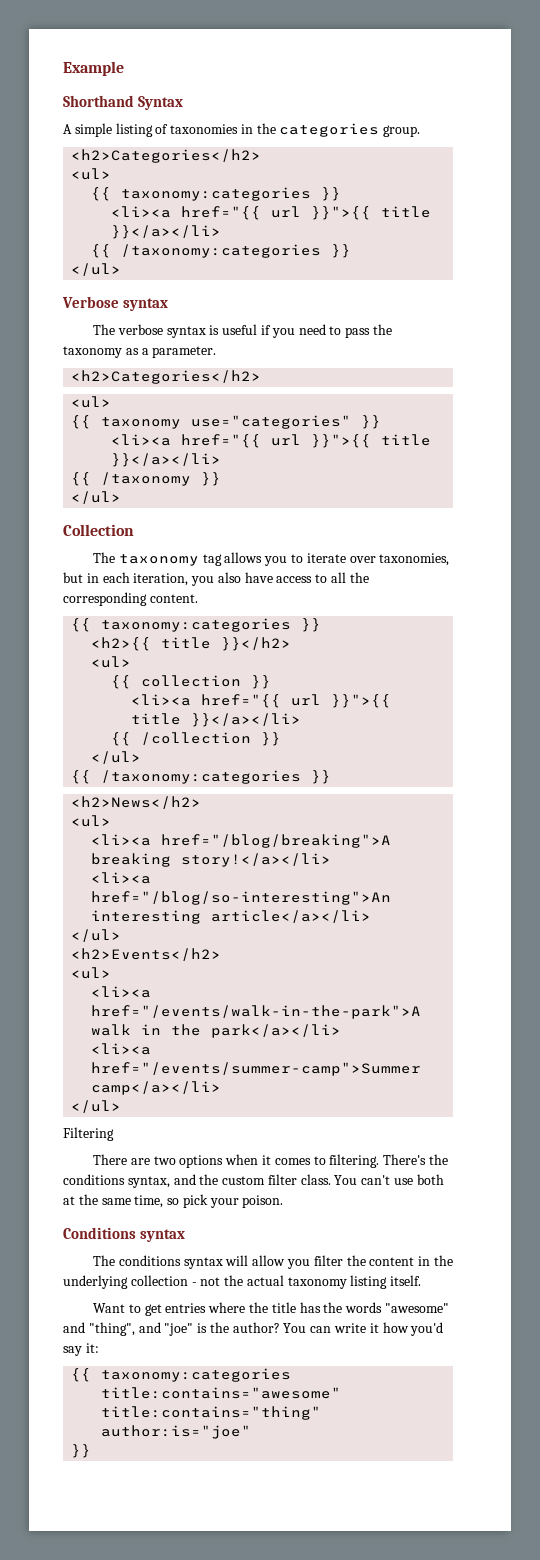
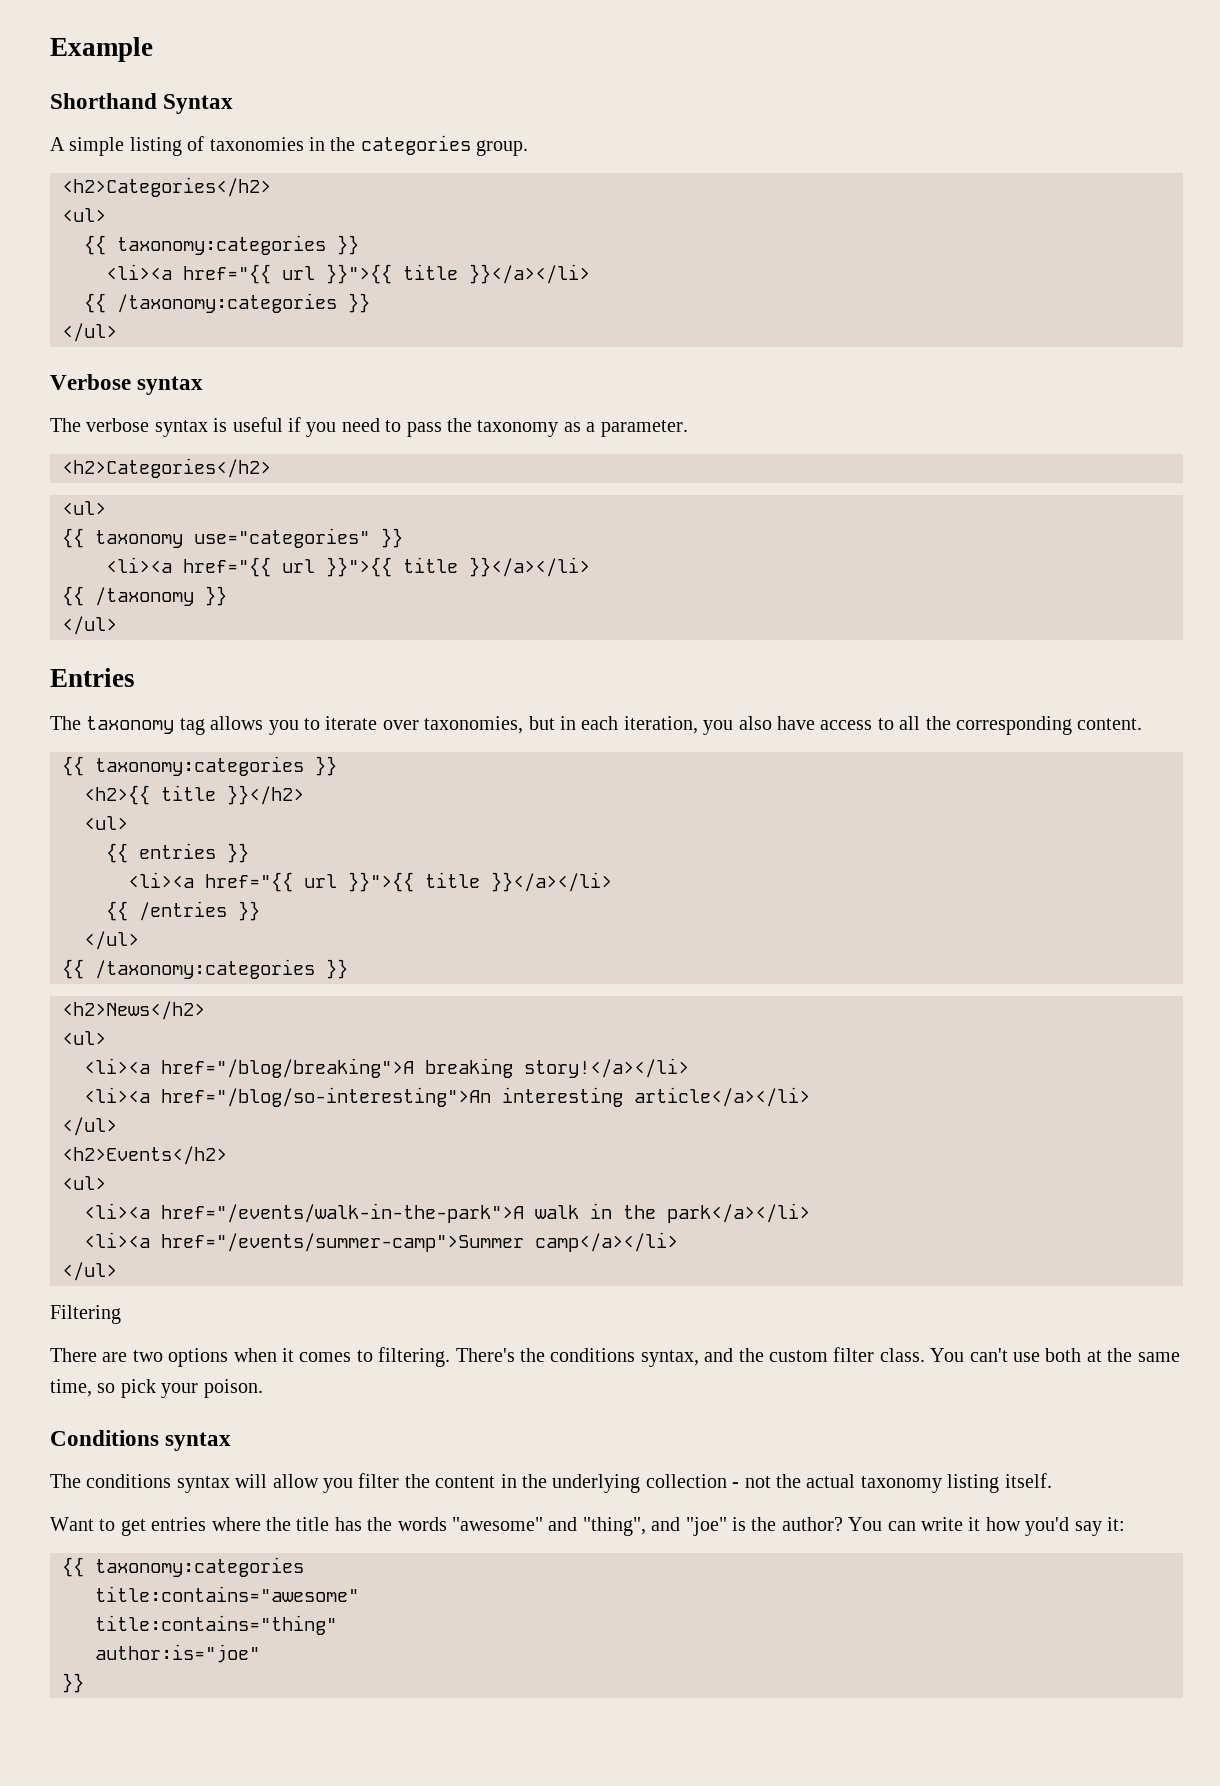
- Collection
+ Entries
- {{ collection }}
+ {{ entries }}
  <li><a href="{{ url }}">{{ title }}</a></li>
- {{ /collection }}
+ {{ /entries }}

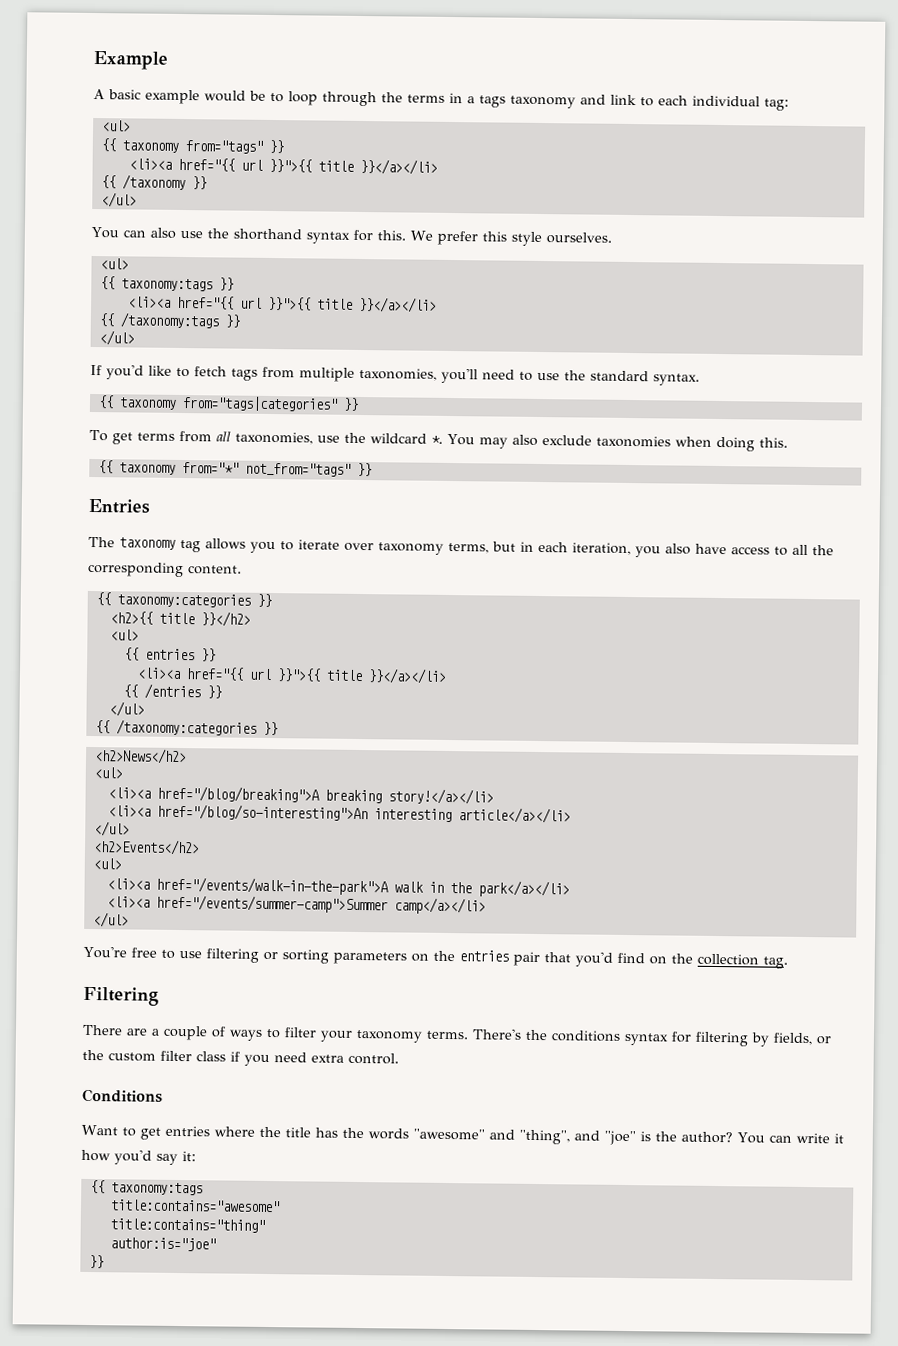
- Shorthand Syntax
- A simple listing of taxonomies in the categories group.
- <h2>Categories</h2>
- <ul>
- {{ taxonomy:categories }}
- <li><a href="{{ url }}">{{ title }}</a></li>
- {{ /taxonomy:categories }}
- </ul>
- Verbose syntax
- The verbose syntax is useful if you need to pass the taxonomy as a parameter.
- <h2>Categories</h2>
+ A basic example would be to loop through the terms in a tags taxonomy and link to each individual tag:
- {{ taxonomy use="categories" }}
+ {{ taxonomy from="tags" }}
+ You can also use the shorthand syntax for this. We prefer this style ourselves.
+ <ul>
+ {{ taxonomy:tags }}
+ <li><a href="{{ url }}">{{ title }}</a></li>
+ {{ /taxonomy:tags }}
+ </ul>
+ If you'd like to fetch tags from multiple taxonomies, you'll need to use the standard syntax.
+ {{ taxonomy from="tags|categories" }}
+ To get terms from all taxonomies, use the wildcard *. You may also exclude taxonomies when doing this.
+ {{ taxonomy from="*" not_from="tags" }}
- The taxonomy tag allows you to iterate over taxonomies, but in each iteration, you also have access to all the corresponding content.
+ The taxonomy tag allows you to iterate over taxonomy terms, but in each iteration, you also have access to all the corresponding content.
+ You're free to use filtering or sorting parameters on the entries pair that you'd find on the collection tag.
  Filtering
- There are two options when it comes to filtering. There's the conditions syntax, and the custom filter class. You can't use both at the same time, so pick your poison.
- Conditions syntax
- The conditions syntax will allow you filter the content in the underlying collection - not the actual taxonomy listing itself.
+ There are a couple of ways to filter your taxonomy terms. There's the conditions syntax for filtering by fields, or the custom filter class if you need extra control.
+ Conditions
  You can write it how you'd say it:
- {{ taxonomy:categories
+ {{ taxonomy:tags

